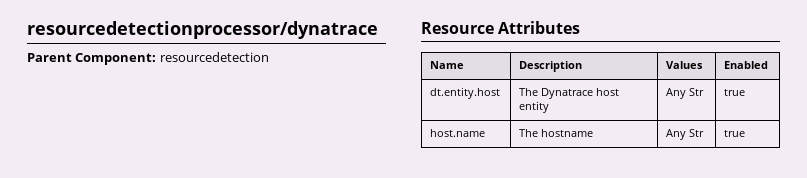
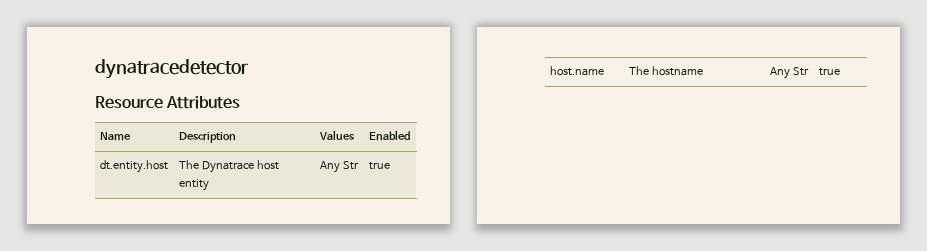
- resourcedetectionprocessor/dynatrace
- Parent Component: resourcedetection
+ dynatracedetector

